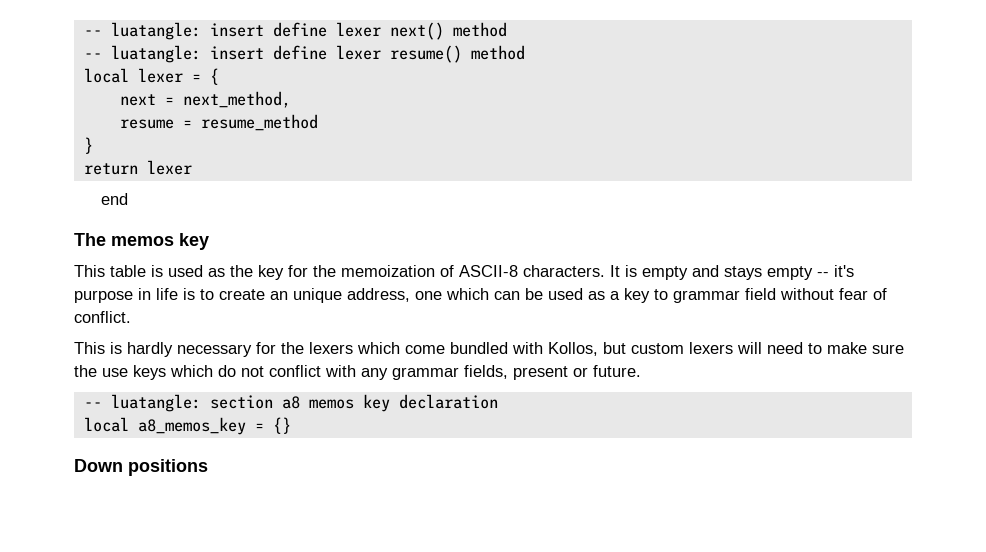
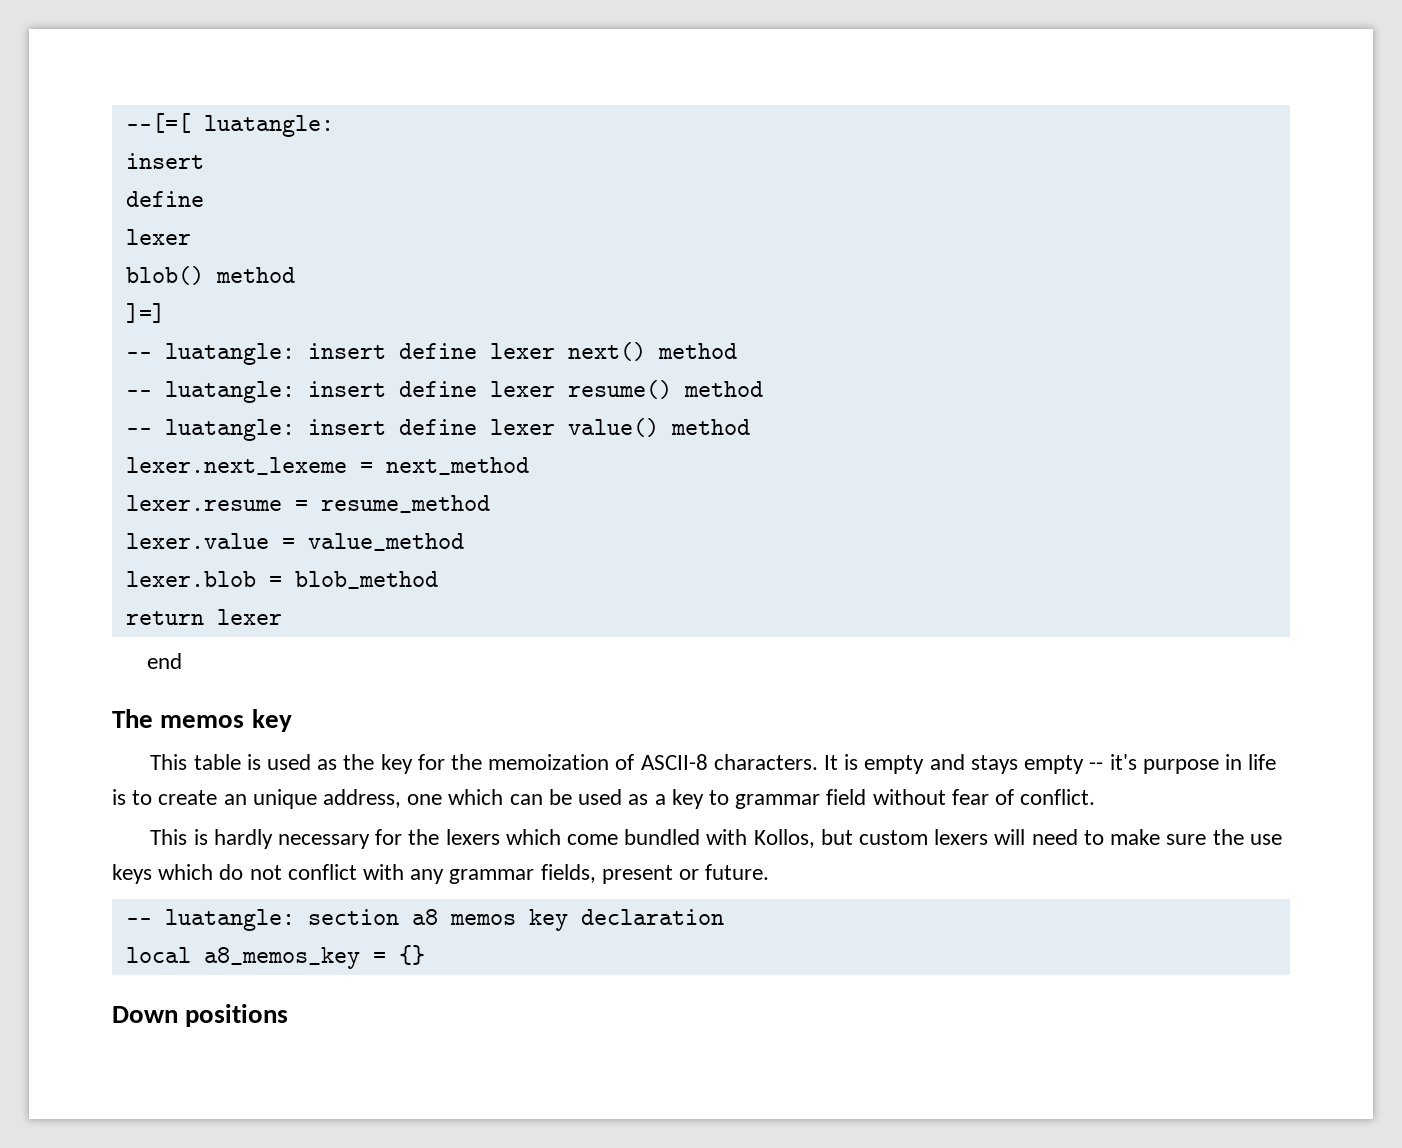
+ --[=[ luatangle:
+ insert
+ define
+ lexer
+ blob() method
+ ]=]
- local lexer = {
- next = next_method,
- resume = resume_method
- }
+ -- luatangle: insert define lexer value() method
+ lexer.next_lexeme = next_method
+ lexer.resume = resume_method
+ lexer.value = value_method
+ lexer.blob = blob_method

